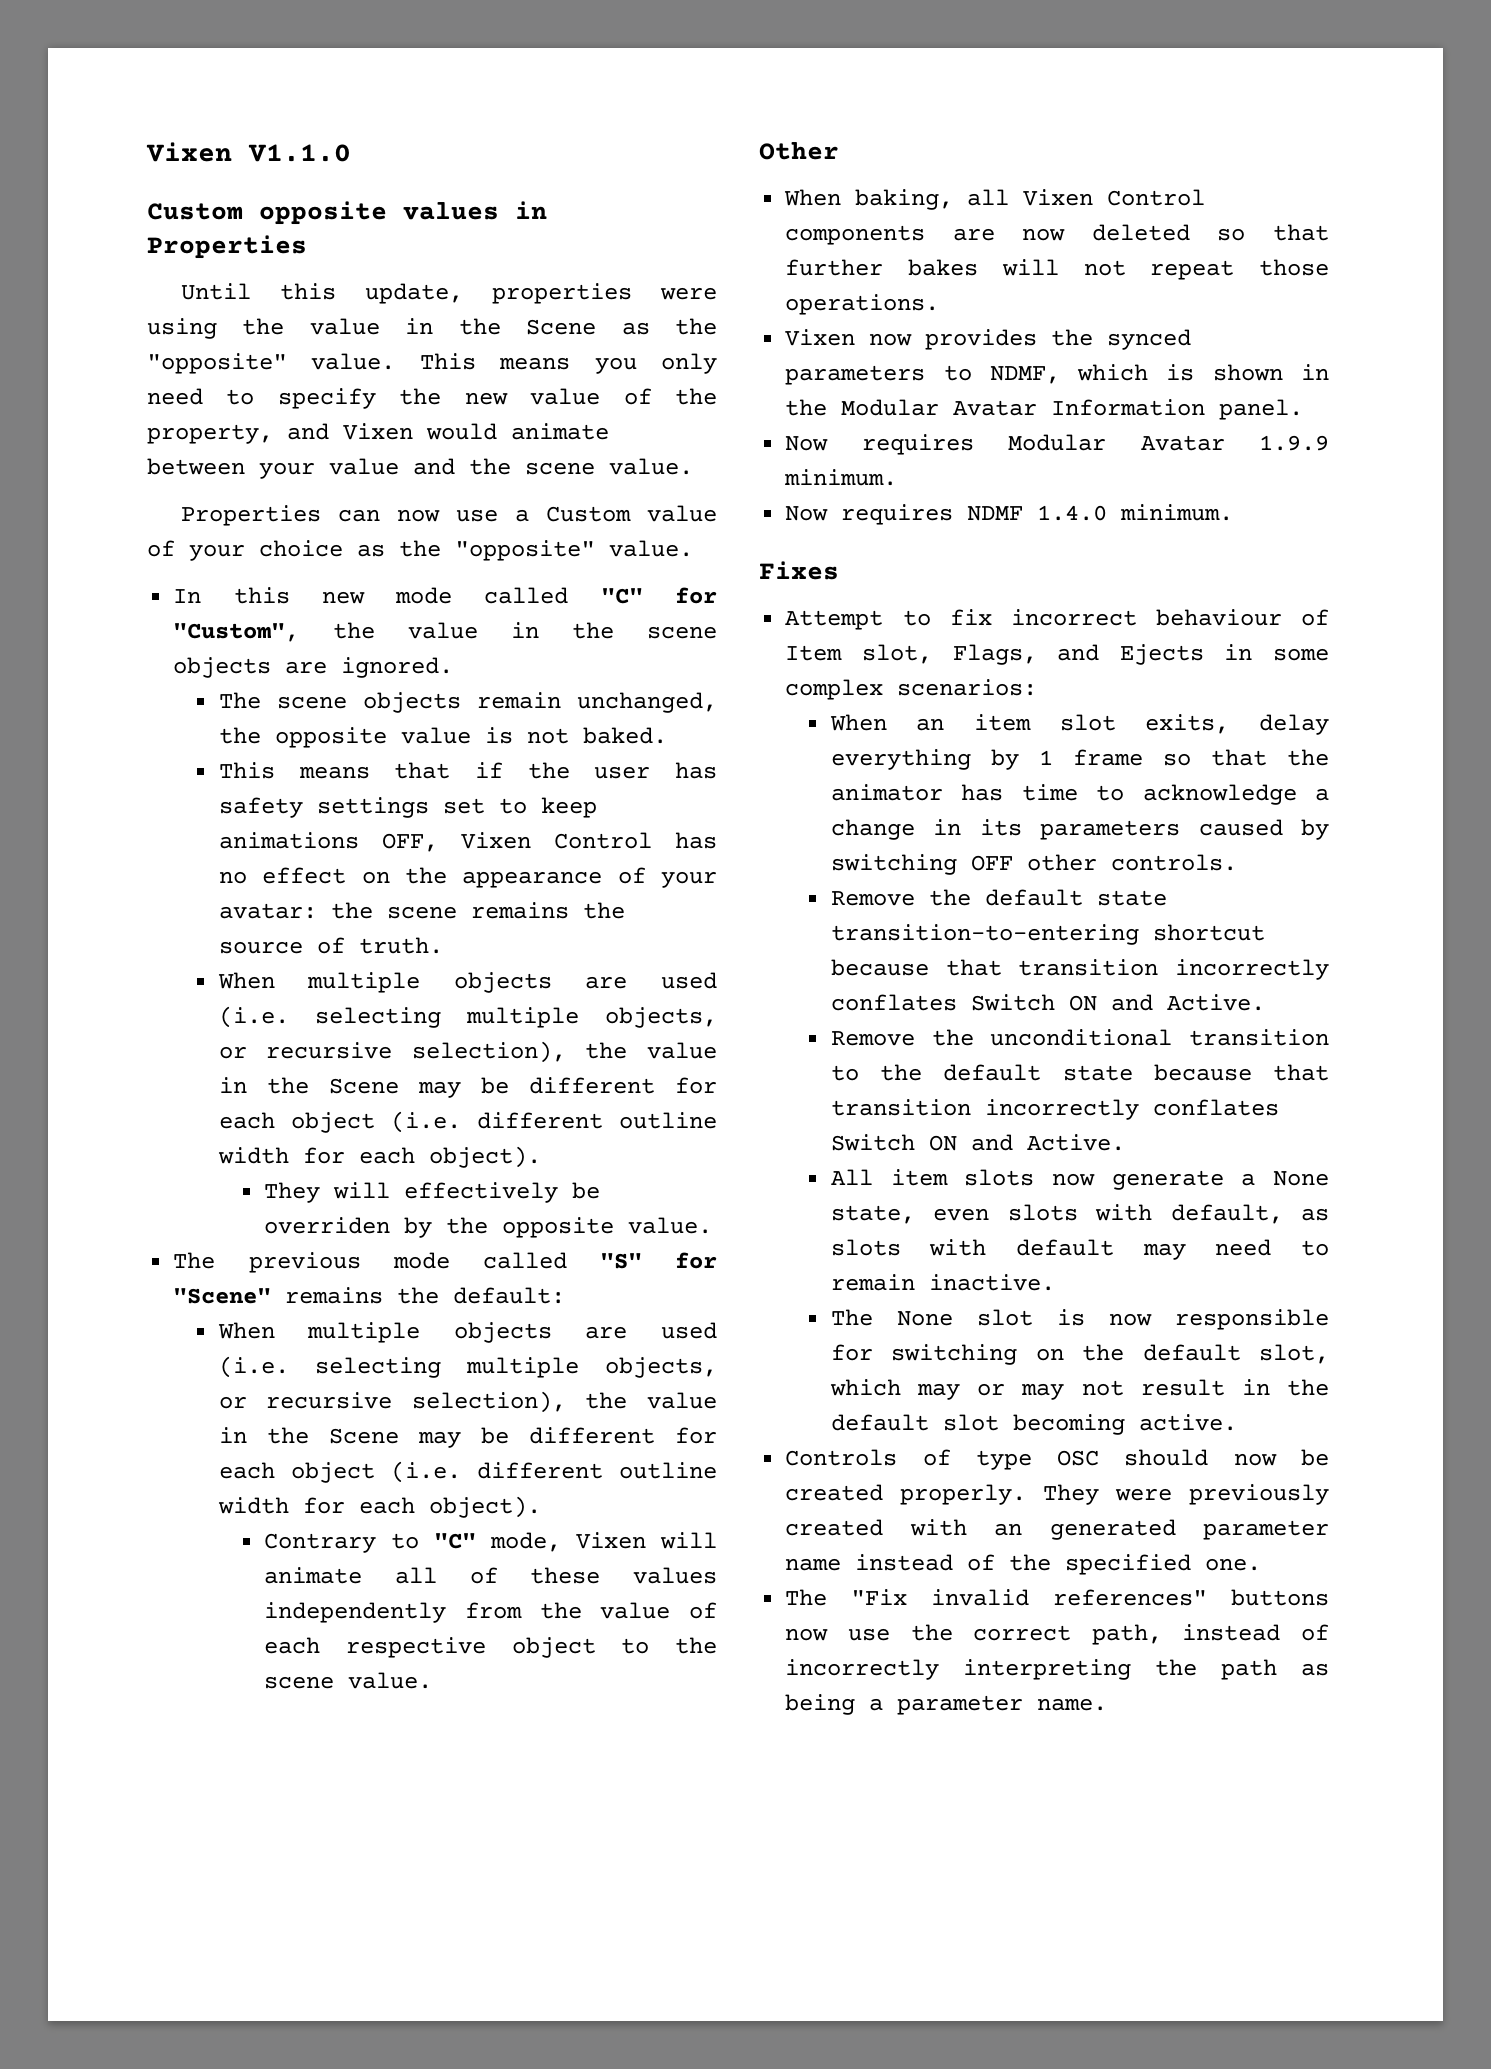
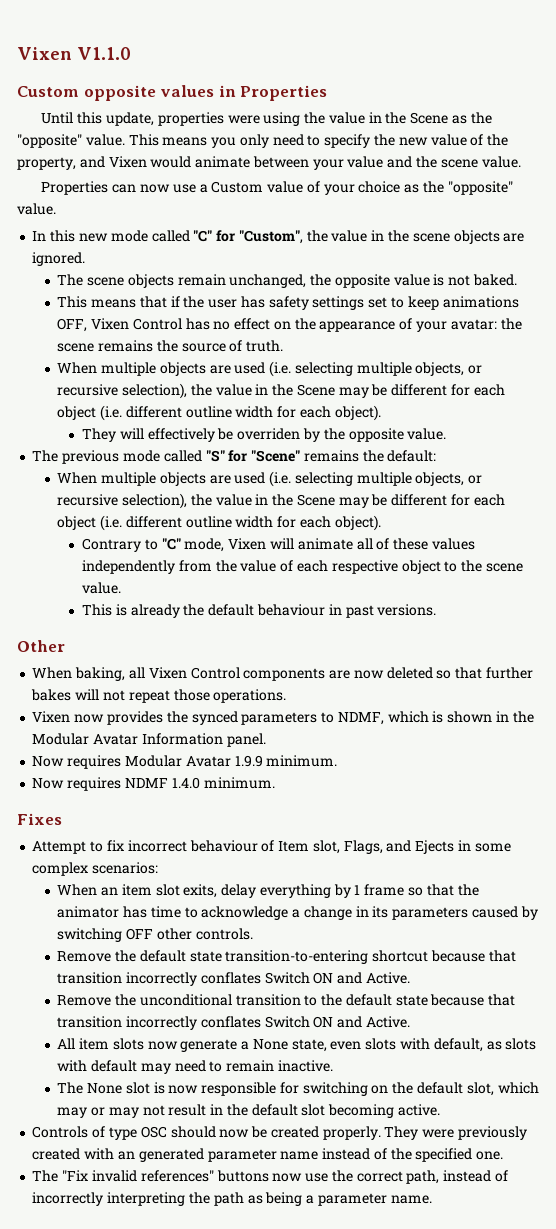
+ This is already the default behaviour in past versions.

